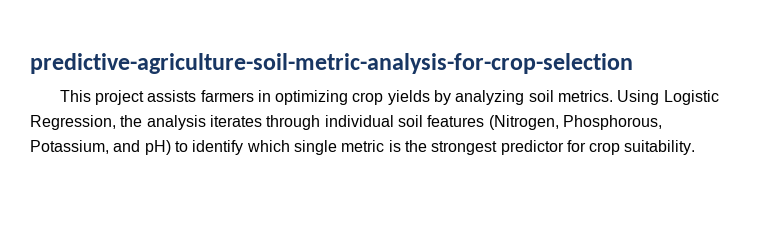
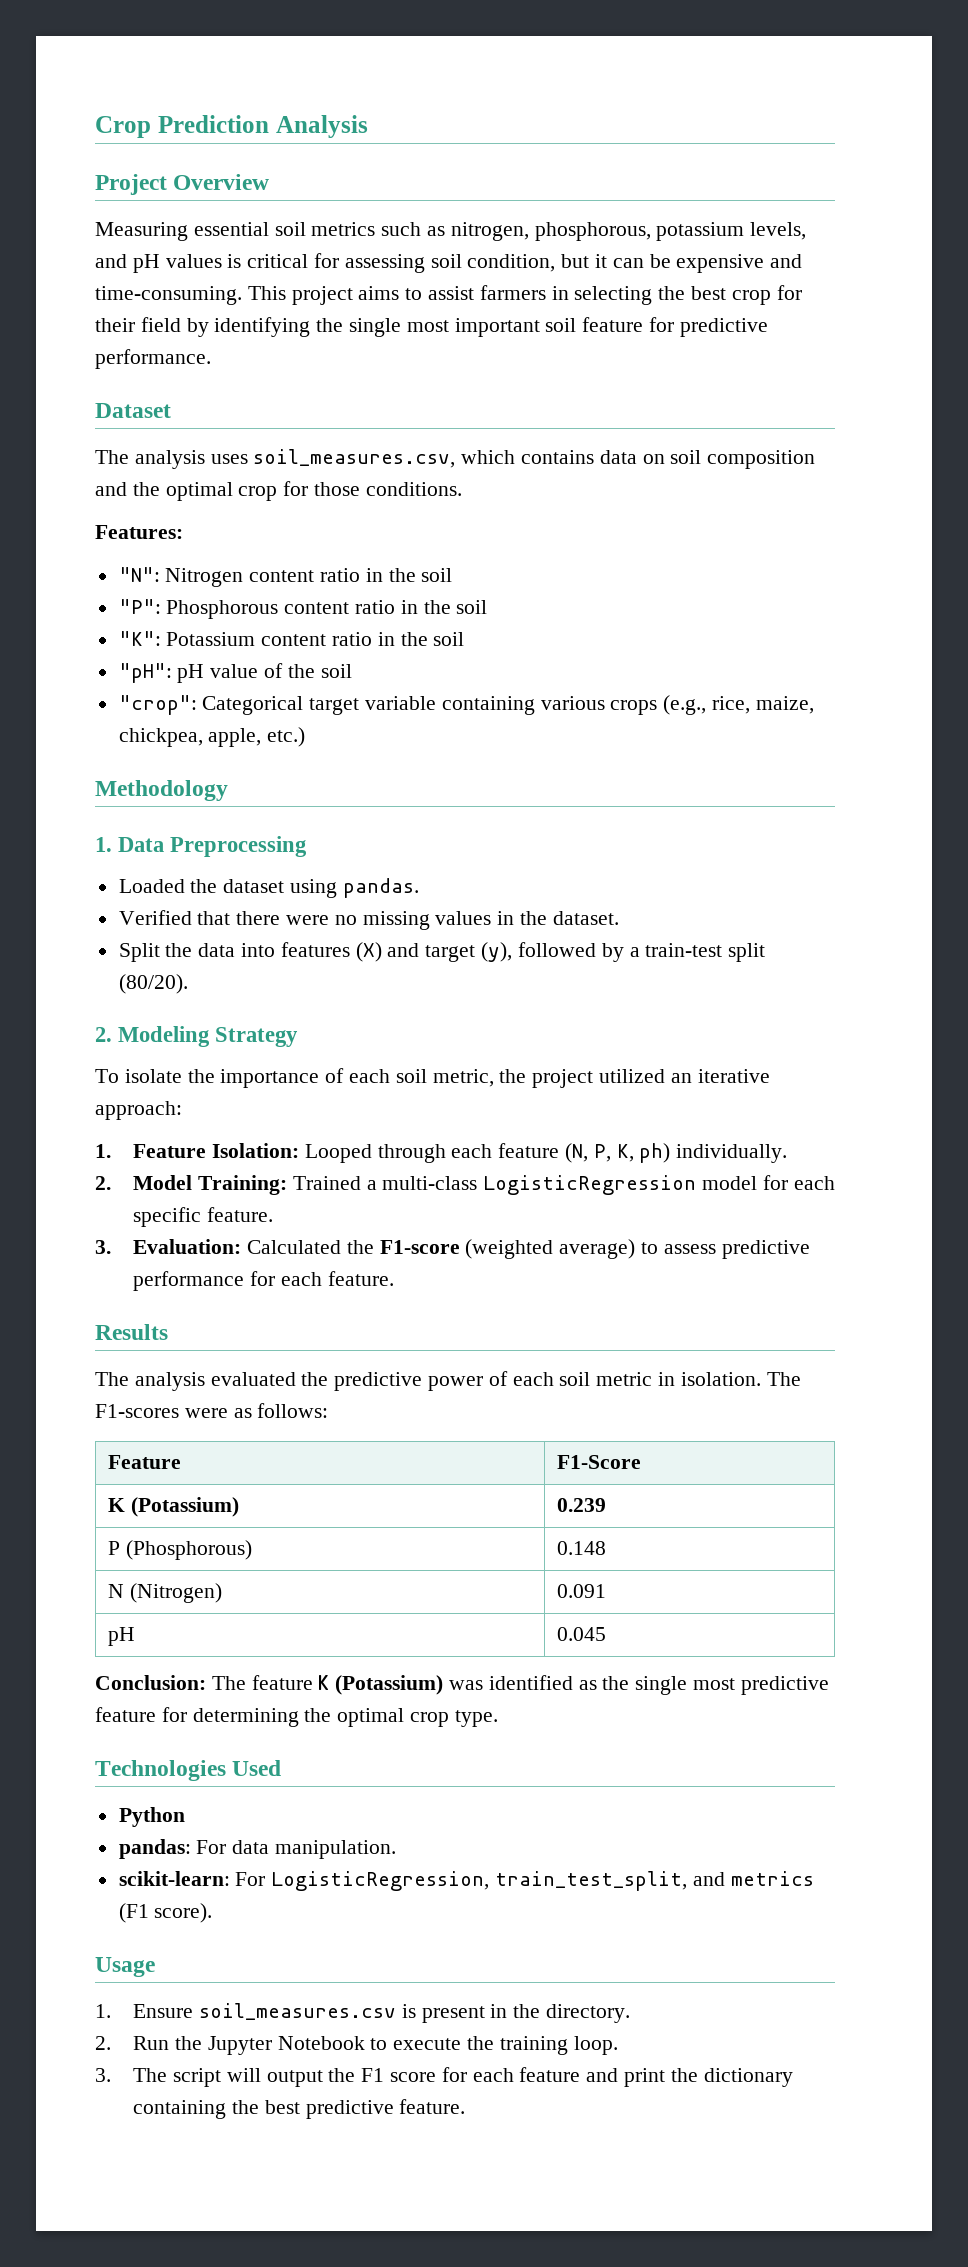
- predictive-agriculture-soil-metric-analysis-for-crop-selection
- This project assists farmers in optimizing crop yields by analyzing soil metrics. Using Logistic Regression, the analysis iterates through individual soil features (Nitrogen, Phosphorous, Potassium, and pH) to identify which single metric is the strongest predictor for crop suitability.
+ Crop Prediction Analysis
+ Project Overview
+ Measuring essential soil metrics such as nitrogen, phosphorous, potassium levels, and pH values is critical for assessing soil condition, but it can be expensive and time-consuming. This project aims to assist farmers in selecting the best crop for their field by identifying the single most important soil feature for predictive performance.
+ Dataset
+ The analysis uses soil_measures.csv, which contains data on soil composition and the optimal crop for those conditions.
+ Features:
+ "N": Nitrogen content ratio in the soil
+ "P": Phosphorous content ratio in the soil
+ "K": Potassium content ratio in the soil
+ "pH": pH value of the soil
+ "crop": Categorical target variable containing various crops (e.g., rice, maize, chickpea, apple, etc.)
+ Methodology
+ 1. Data Preprocessing
+ Loaded the dataset using pandas.
+ Verified that there were no missing values in the dataset.
+ Split the data into features (X) and target (y), followed by a train-test split (80/20).
+ 2. Modeling Strategy
+ To isolate the importance of each soil metric, the project utilized an iterative approach:
+ 1. Feature Isolation: Looped through each feature (N, P, K, ph) individually.
+ 2. Model Training: Trained a multi-class LogisticRegression model for each specific feature.
+ 3. Evaluation: Calculated the F1-score (weighted average) to assess predictive performance for each feature.
+ Results
+ The analysis evaluated the predictive power of each soil metric in isolation. The F1-scores were as follows:
+ Feature | F1-Score
+ K (Potassium) | 0.239
+ P (Phosphorous) | 0.148
+ N (Nitrogen) | 0.091
+ pH | 0.045
+ Conclusion: The feature K (Potassium) was identified as the single most predictive feature for determining the optimal crop type.
+ Technologies Used
+ Python
+ pandas: For data manipulation.
+ scikit-learn: For LogisticRegression, train_test_split, and metrics (F1 score).
+ Usage
+ 1. Ensure soil_measures.csv is present in the directory.
+ 2. Run the Jupyter Notebook to execute the training loop.
+ 3. The script will output the F1 score for each feature and print the dictionary containing the best predictive feature.

